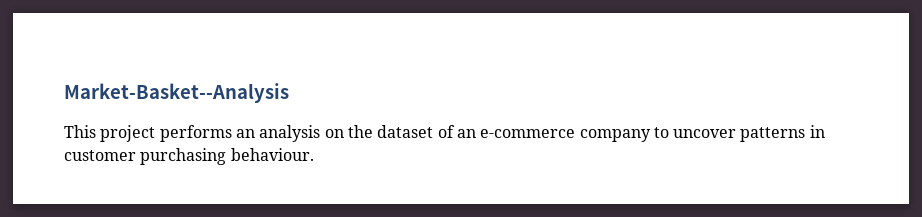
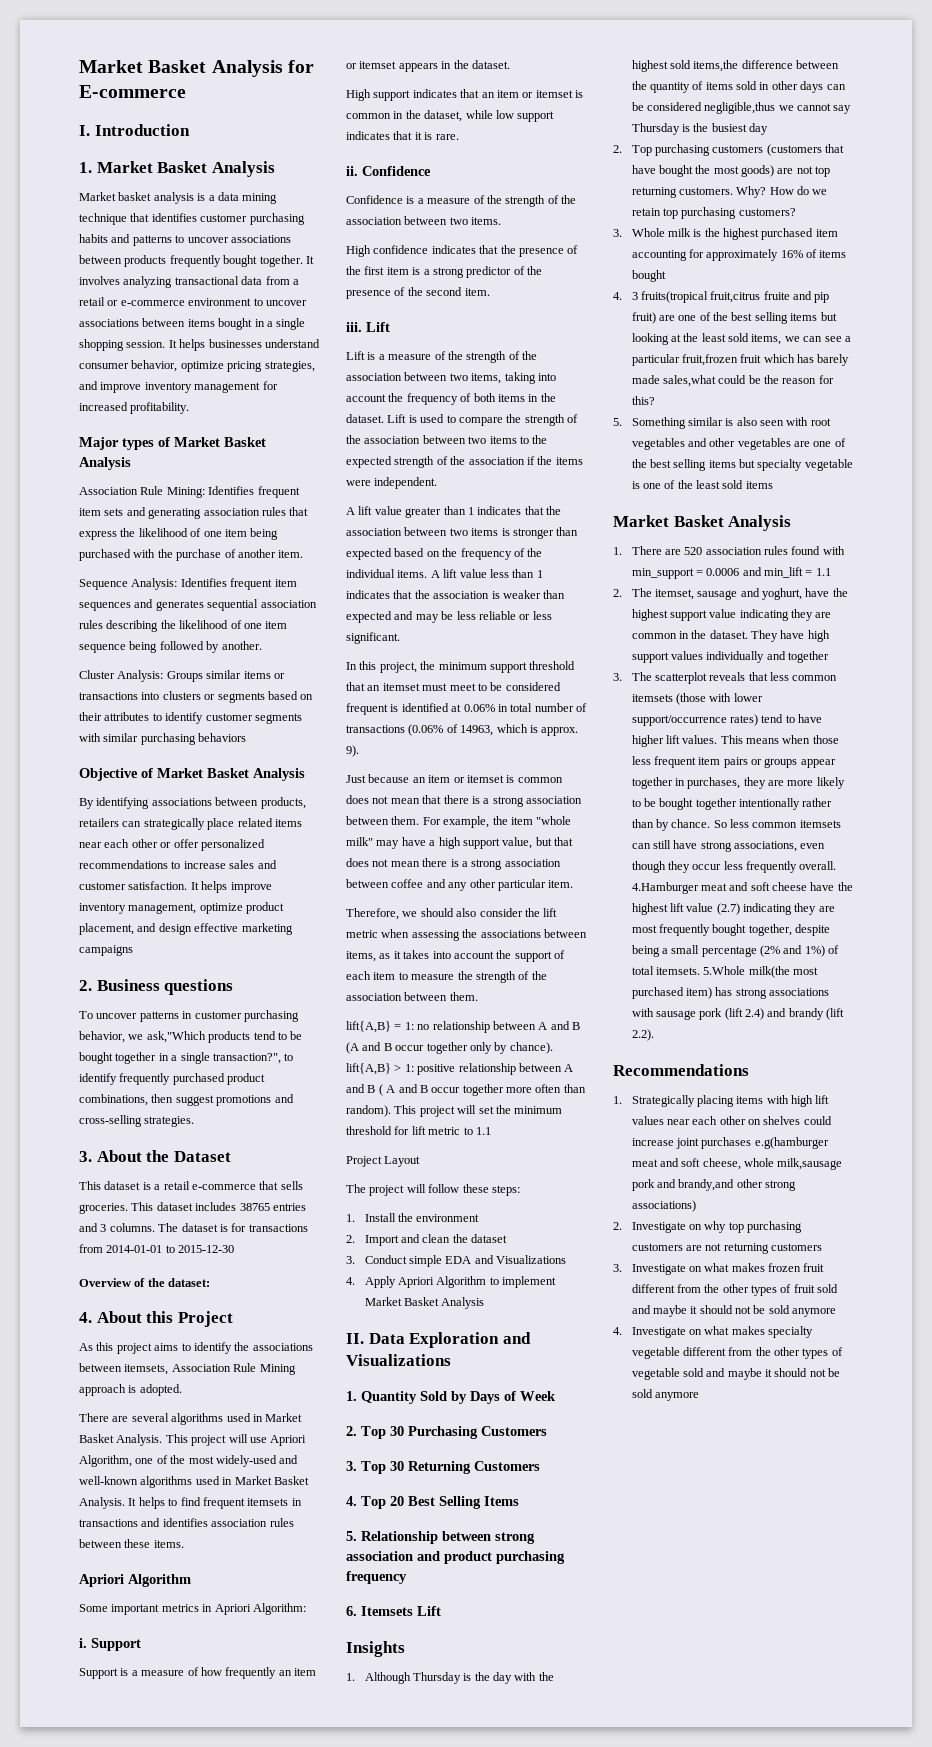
- Market-Basket--Analysis
- This project performs an analysis on the dataset of an e-commerce company to uncover patterns in customer purchasing behaviour.
+ Market Basket Analysis for E-commerce
+ I. Introduction
+ 1. Market Basket Analysis
+ Market basket analysis is a data mining technique that identifies customer purchasing habits and patterns to uncover associations between products frequently bought together. It involves analyzing transactional data from a retail or e-commerce environment to uncover associations between items bought in a single shopping session. It helps businesses understand consumer behavior, optimize pricing strategies, and improve inventory management for increased profitability.
+ Major types of Market Basket Analysis
+ Association Rule Mining: Identifies frequent item sets and generating association rules that express the likelihood of one item being purchased with the purchase of another item.
+ Sequence Analysis: Identifies frequent item sequences and generates sequential association rules describing the likelihood of one item sequence being followed by another.
+ Cluster Analysis: Groups similar items or transactions into clusters or segments based on their attributes to identify customer segments with similar purchasing behaviors
+ Objective of Market Basket Analysis
+ By identifying associations between products, retailers can strategically place related items near each other or offer personalized recommendations to increase sales and customer satisfaction. It helps improve inventory management, optimize product placement, and design effective marketing campaigns
+ 2. Business questions
+ To uncover patterns in customer purchasing behavior, we ask,"Which products tend to be bought together in a single transaction?", to identify frequently purchased product combinations, then suggest promotions and cross-selling strategies.
+ 3. About the Dataset
+ This dataset is a retail e-commerce that sells groceries. This dataset includes 38765 entries and 3 columns. The dataset is for transactions from 2014-01-01 to 2015-12-30
+ Overview of the dataset:
+ 4. About this Project
+ As this project aims to identify the associations between itemsets, Association Rule Mining approach is adopted.
+ There are several algorithms used in Market Basket Analysis. This project will use Apriori Algorithm, one of the most widely-used and well-known algorithms used in Market Basket Analysis. It helps to find frequent itemsets in transactions and identifies association rules between these items.
+ Apriori Algorithm
+ Some important metrics in Apriori Algorithm:
+ i. Support
+ Support is a measure of how frequently an item or itemset appears in the dataset.
+ High support indicates that an item or itemset is common in the dataset, while low support indicates that it is rare.
+ ii. Confidence
+ Confidence is a measure of the strength of the association between two items.
+ High confidence indicates that the presence of the first item is a strong predictor of the presence of the second item.
+ iii. Lift
+ Lift is a measure of the strength of the association between two items, taking into account the frequency of both items in the dataset. Lift is used to compare the strength of the association between two items to the expected strength of the association if the items were independent.
+ A lift value greater than 1 indicates that the association between two items is stronger than expected based on the frequency of the individual items. A lift value less than 1 indicates that the association is weaker than expected and may be less reliable or less significant.
+ In this project, the minimum support threshold that an itemset must meet to be considered frequent is identified at 0.06% in total number of transactions (0.06% of 14963, which is approx. 9).
+ Just because an item or itemset is common does not mean that there is a strong association between them. For example, the item "whole milk" may have a high support value, but that does not mean there is a strong association between coffee and any other particular item.
+ Therefore, we should also consider the lift metric when assessing the associations between items, as it takes into account the support of each item to measure the strength of the association between them.
+ lift{A,B} = 1: no relationship between A and B (A and B occur together only by chance). lift{A,B} > 1: positive relationship between A and B ( A and B occur together more often than random). This project will set the minimum threshold for lift metric to 1.1
+ Project Layout
+ The project will follow these steps:
+ 1. Install the environment
+ 2. Import and clean the dataset
+ 3. Conduct simple EDA and Visualizations
+ 4. Apply Apriori Algorithm to implement Market Basket Analysis
+ II. Data Exploration and Visualizations
+ 1. Quantity Sold by Days of Week
+ 2. Top 30 Purchasing Customers
+ 3. Top 30 Returning Customers
+ 4. Top 20 Best Selling Items
+ 5. Relationship between strong association and product purchasing frequency
+ 6. Itemsets Lift
+ Insights
+ 1. Although Thursday is the day with the highest sold items,the difference between the quantity of items sold in other days can be considered negligible,thus we cannot say Thursday is the busiest day
+ 2. Top purchasing customers (customers that have bought the most goods) are not top returning customers. Why? How do we retain top purchasing customers?
+ 3. Whole milk is the highest purchased item accounting for approximately 16% of items bought
+ 4. 3 fruits(tropical fruit,citrus fruite and pip fruit) are one of the best selling items but looking at the least sold items, we can see a particular fruit,frozen fruit which has barely made sales,what could be the reason for this?
+ 5. Something similar is also seen with root vegetables and other vegetables are one of the best selling items but specialty vegetable is one of the least sold items
+ Market Basket Analysis
+ 1. There are 520 association rules found with min_support = 0.0006 and min_lift = 1.1
+ 2. The itemset, sausage and yoghurt, have the highest support value indicating they are common in the dataset. They have high support values individually and together
+ 3. The scatterplot reveals that less common itemsets (those with lower support/occurrence rates) tend to have higher lift values. This means when those less frequent item pairs or groups appear together in purchases, they are more likely to be bought together intentionally rather than by chance. So less common itemsets can still have strong associations, even though they occur less frequently overall. 4.Hamburger meat and soft cheese have the highest lift value (2.7) indicating they are most frequently bought together, despite being a small percentage (2% and 1%) of total itemsets. 5.Whole milk(the most purchased item) has strong associations with sausage pork (lift 2.4) and brandy (lift 2.2).
+ Recommendations
+ 1. Strategically placing items with high lift values near each other on shelves could increase joint purchases e.g(hamburger meat and soft cheese, whole milk,sausage pork and brandy,and other strong associations)
+ 2. Investigate on why top purchasing customers are not returning customers
+ 3. Investigate on what makes frozen fruit different from the other types of fruit sold and maybe it should not be sold anymore
+ 4. Investigate on what makes specialty vegetable different from the other types of vegetable sold and maybe it should not be sold anymore

